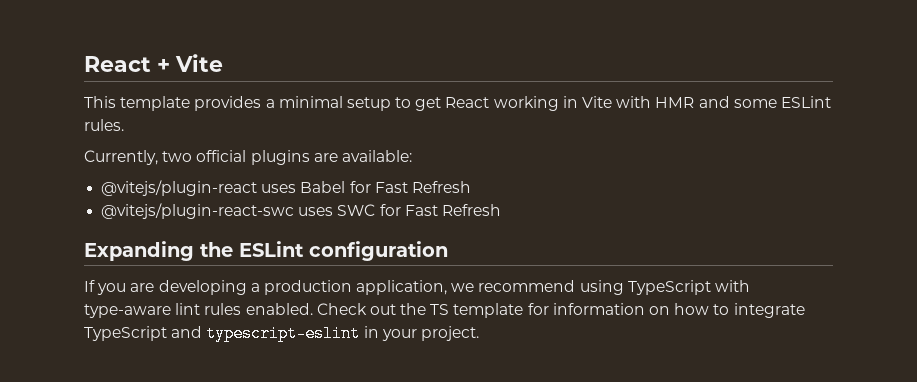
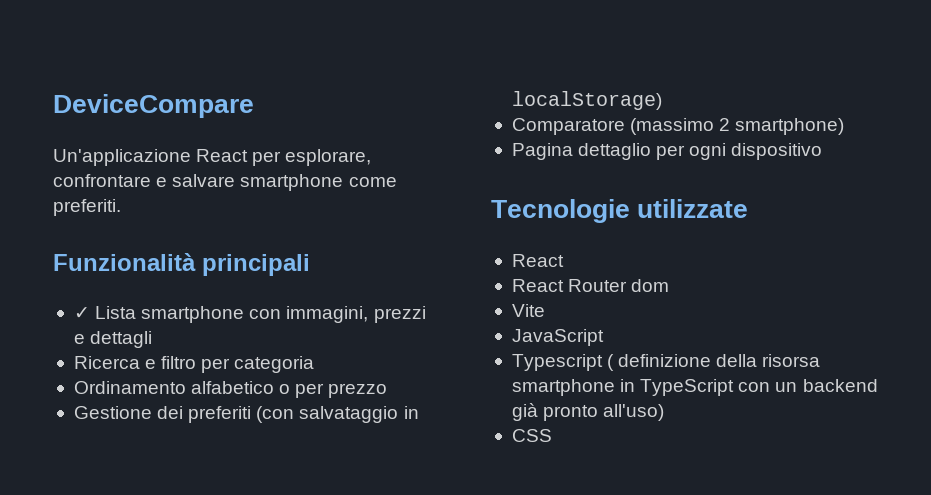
- React + Vite
- This template provides a minimal setup to get React working in Vite with HMR and some ESLint rules.
- Currently, two official plugins are available:
- @vitejs/plugin-react uses Babel for Fast Refresh
- @vitejs/plugin-react-swc uses SWC for Fast Refresh
- Expanding the ESLint configuration
- If you are developing a production application, we recommend using TypeScript with type-aware lint rules enabled. Check out the TS template for information on how to integrate TypeScript and typescript-eslint in your project.
+ DeviceCompare
+ Un'applicazione React per esplorare, confrontare e salvare smartphone come preferiti.
+ Funzionalità principali
+ ✓ Lista smartphone con immagini, prezzi e dettagli
+ Ricerca e filtro per categoria
+ Ordinamento alfabetico o per prezzo
+ Gestione dei preferiti (con salvataggio in localStorage)
+ Comparatore (massimo 2 smartphone)
+ Pagina dettaglio per ogni dispositivo
+ Tecnologie utilizzate
+ React
+ React Router dom
+ Vite
+ JavaScript
+ Typescript ( definizione della risorsa smartphone in TypeScript con un backend già pronto all'uso)
+ CSS

